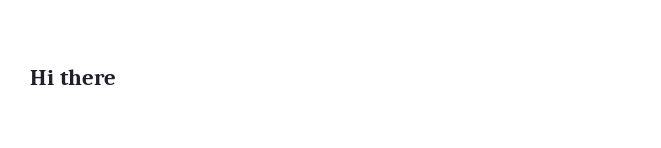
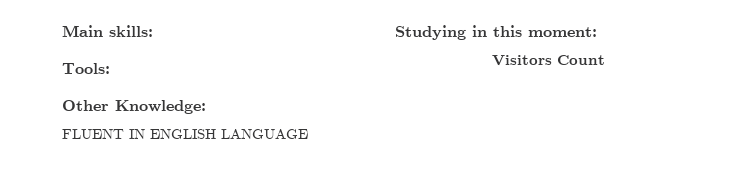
- Hi there
+ Main skills:
+ Tools:
+ Other Knowledge:
+ FLUENT IN ENGLISH LANGUAGE
+ Studying in this moment:
+ Visitors Count

